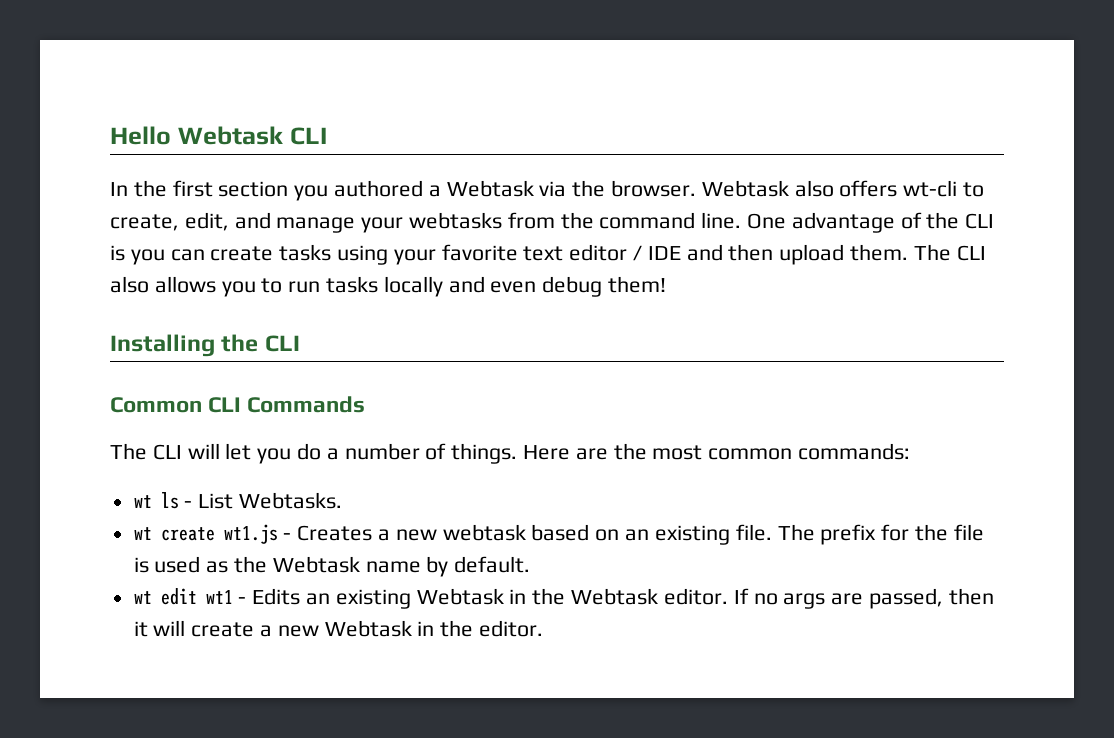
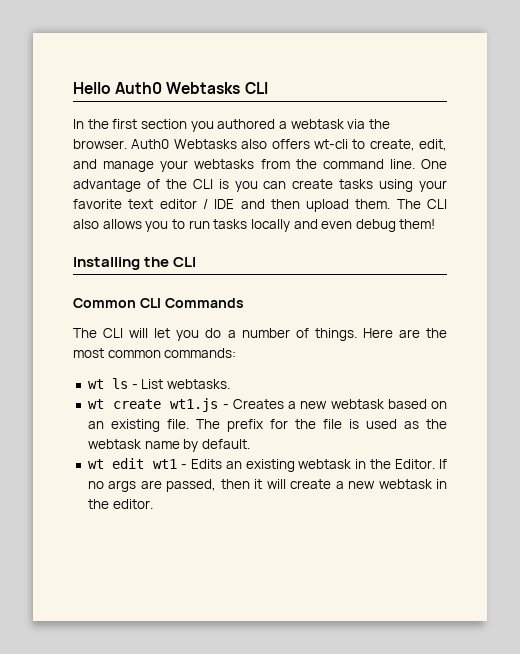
- Hello Webtask CLI
+ Hello Auth0 Webtasks CLI
- In the first section you authored a Webtask via the browser.
+ In the first section you authored a webtask via the browser.
- Webtask also offers wt-cli to create, edit, and manage your webtasks from the command line.
+ Auth0 Webtasks also offers wt-cli to create, edit, and manage your webtasks from the command line.
- wt ls - List Webtasks.
+ wt ls - List webtasks.
- The prefix for the file is used as the Webtask name by default.
+ The prefix for the file is used as the webtask name by default.
- wt edit wt1 - Edits an existing Webtask in the Webtask editor.
+ wt edit wt1 - Edits an existing webtask in the Editor.
- If no args are passed, then it will create a new Webtask in the editor.
+ If no args are passed, then it will create a new webtask in the editor.

